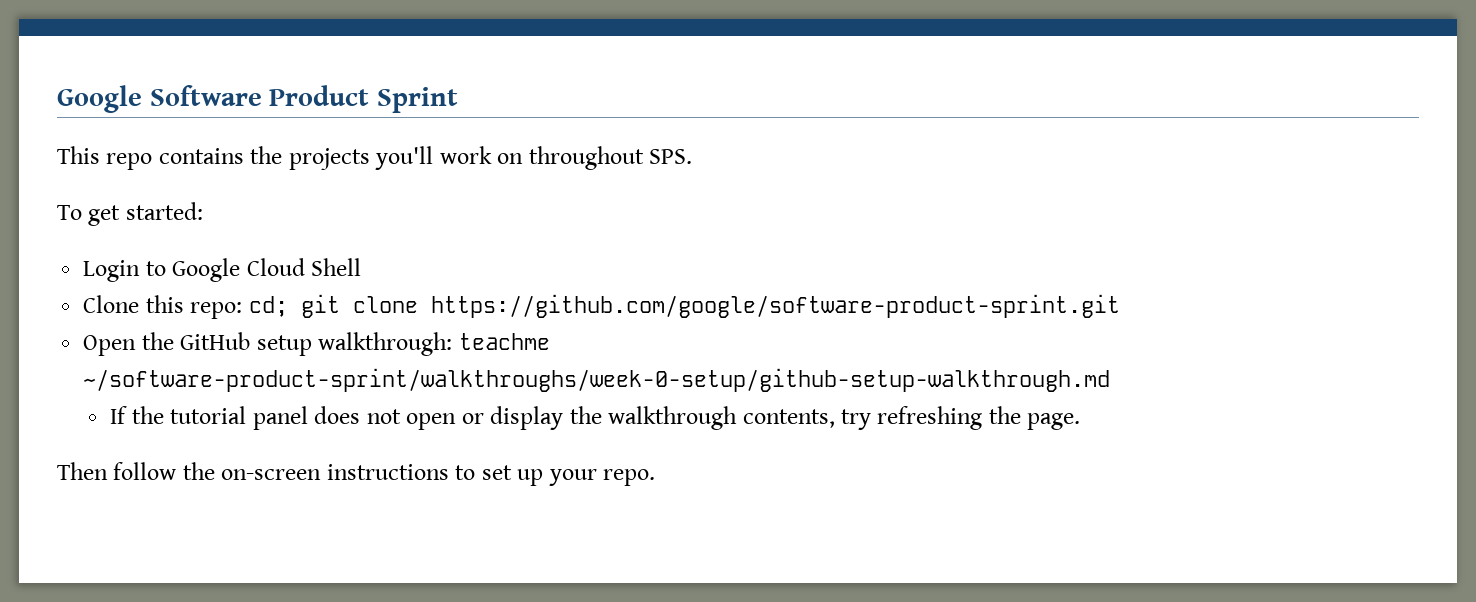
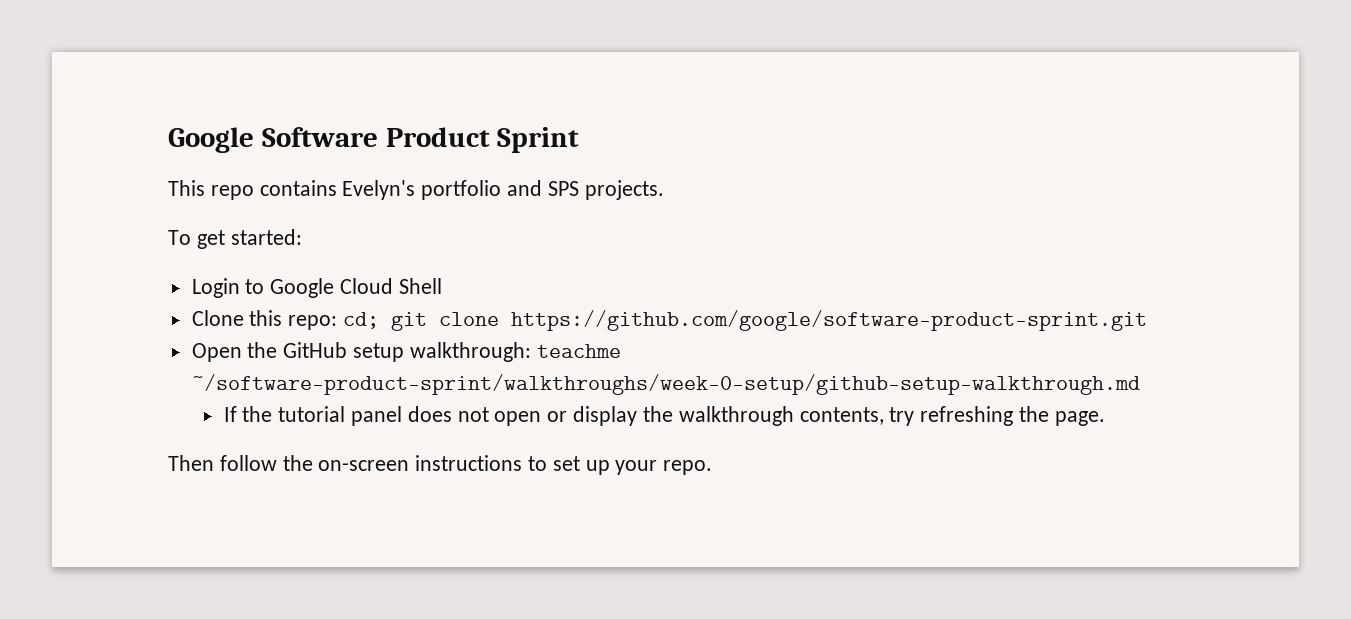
- This repo contains the projects you'll work on throughout SPS.
+ This repo contains Evelyn's portfolio and SPS projects.

